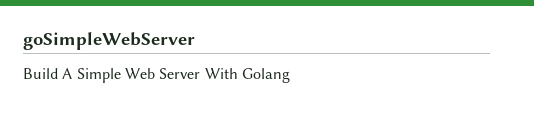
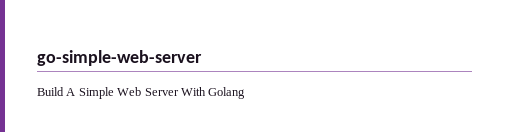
- goSimpleWebServer
+ go-simple-web-server

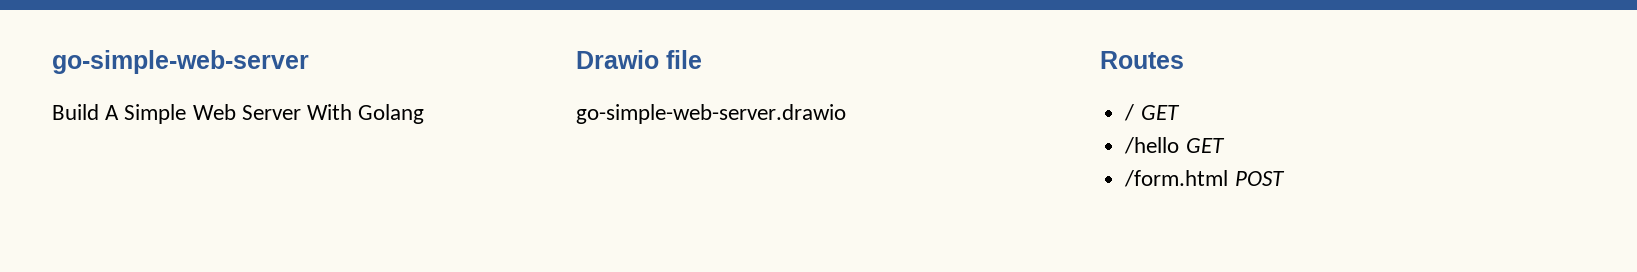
+ Drawio file
+ go-simple-web-server.drawio
+ Routes
+ / GET
+ /hello GET
+ /form.html POST

